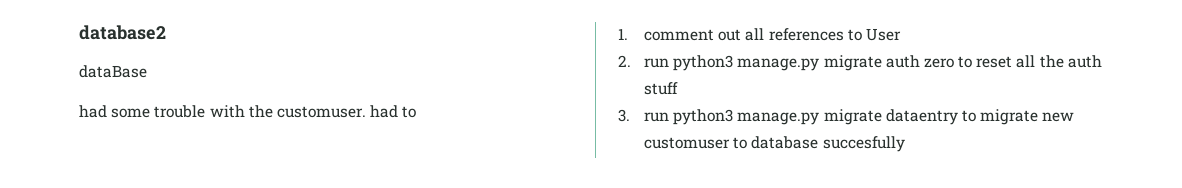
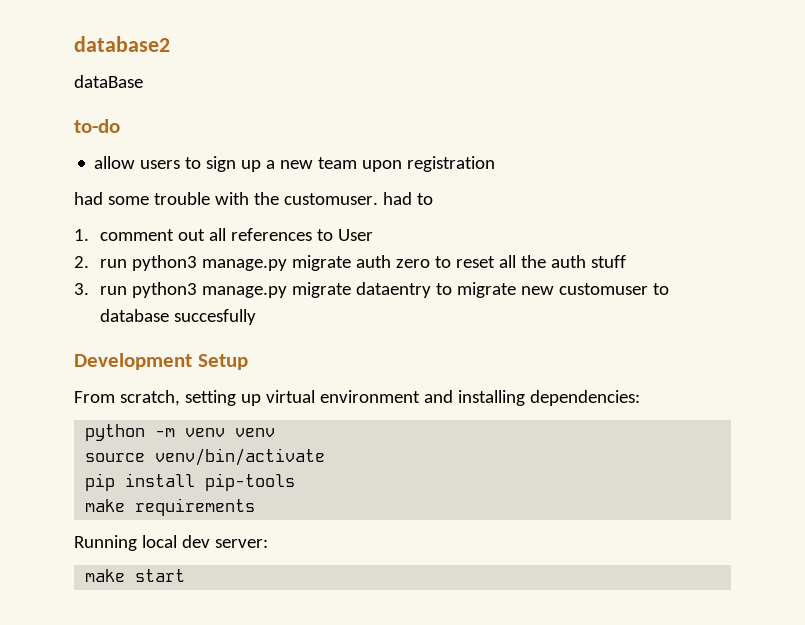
+ to-do
+ allow users to sign up a new team upon registration
+ Development Setup
+ From scratch, setting up virtual environment and installing dependencies:
+ python -m venv venv
+ source venv/bin/activate
+ pip install pip-tools
+ make requirements
+ Running local dev server:
+ make start

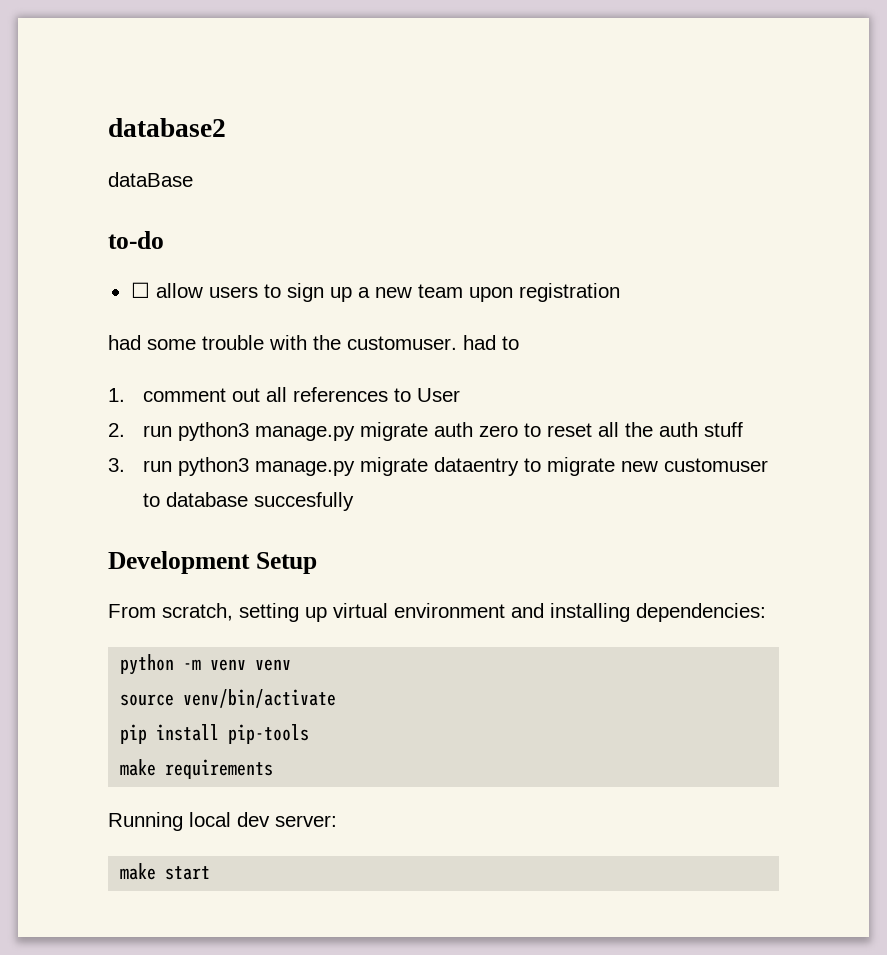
- allow users to sign up a new team upon registration
+ ☐ allow users to sign up a new team upon registration

